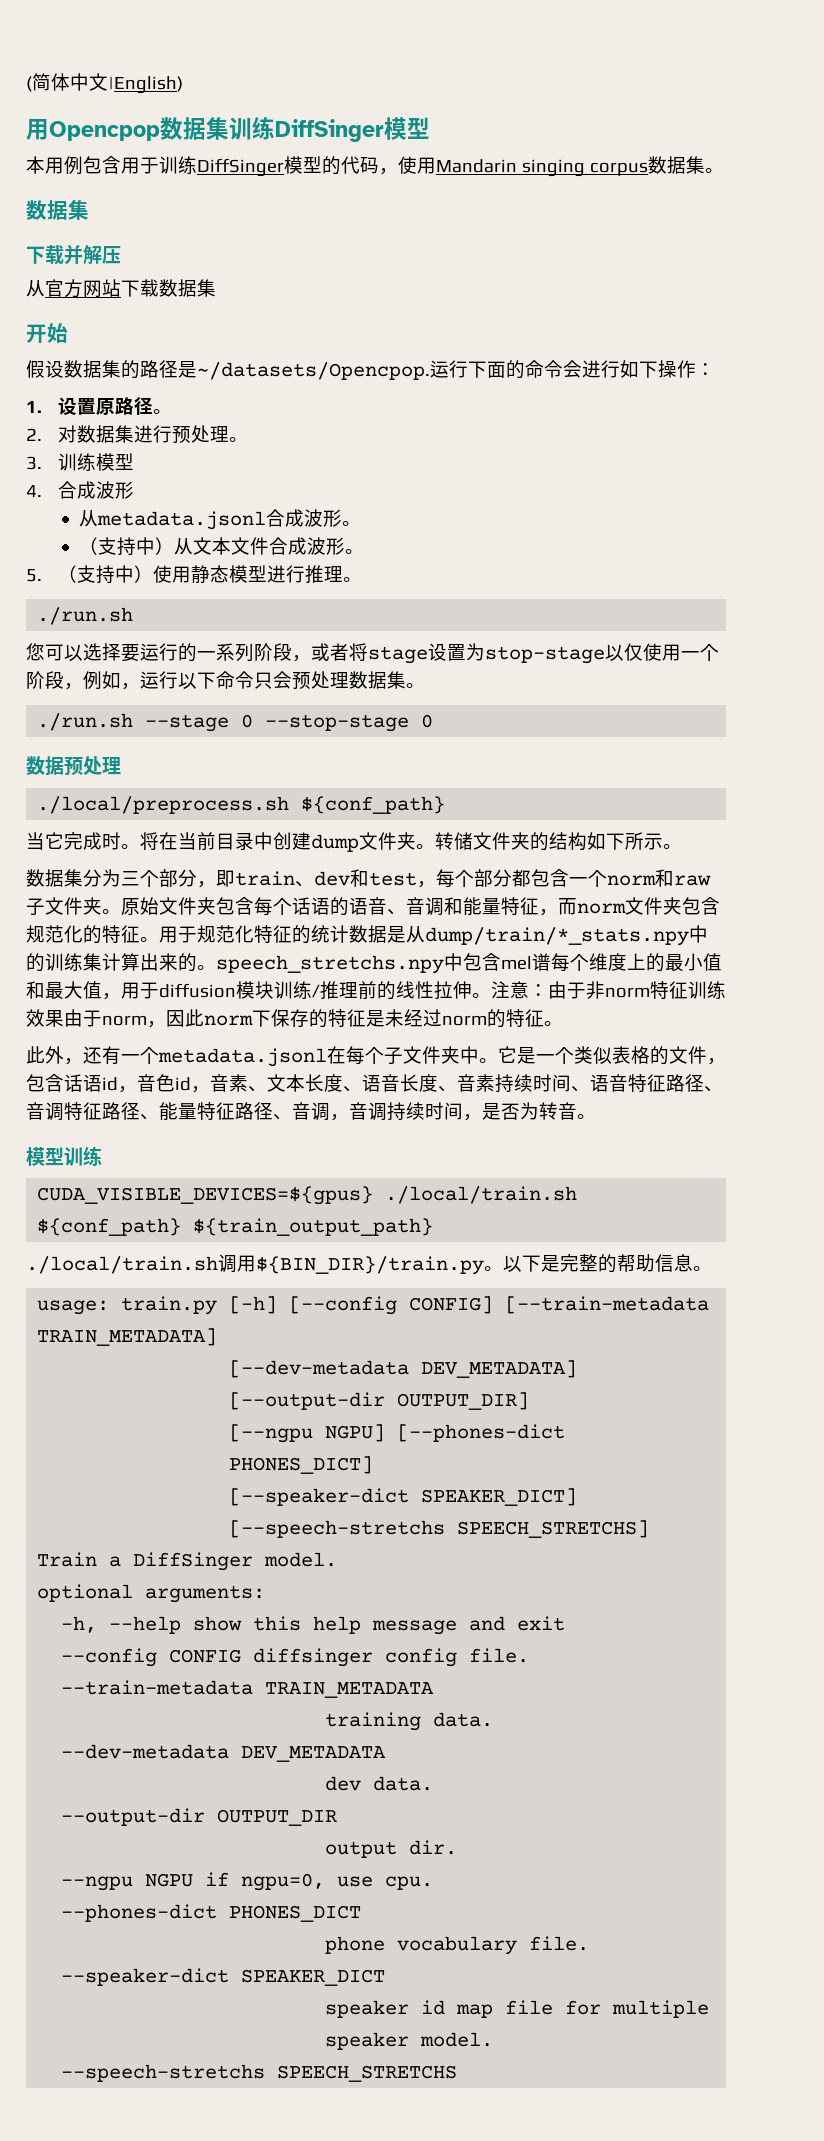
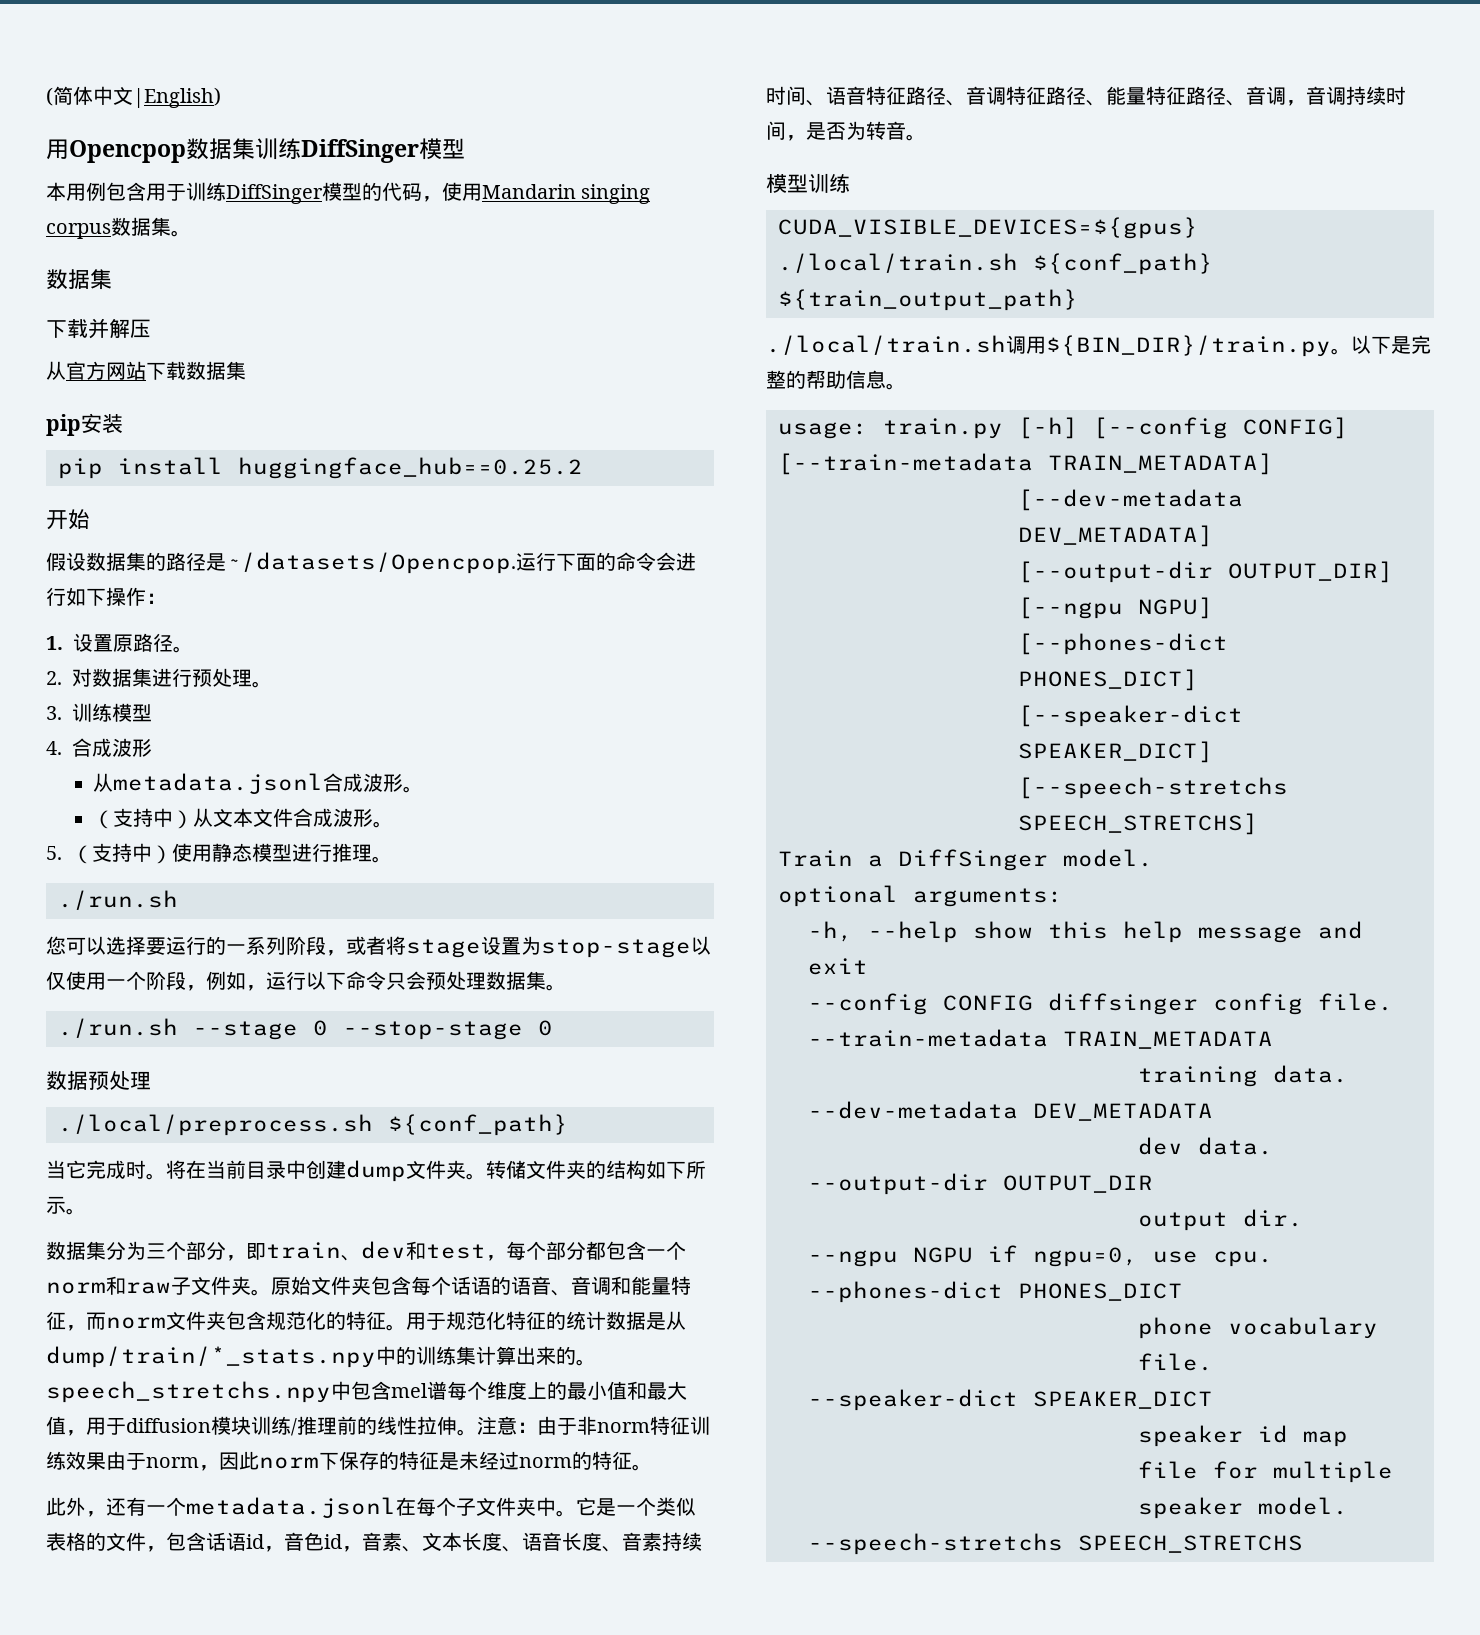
+ pip安装
+ pip install huggingface_hub==0.25.2

